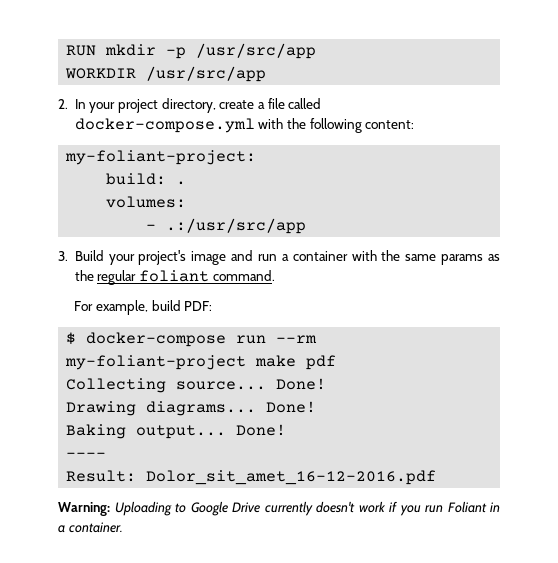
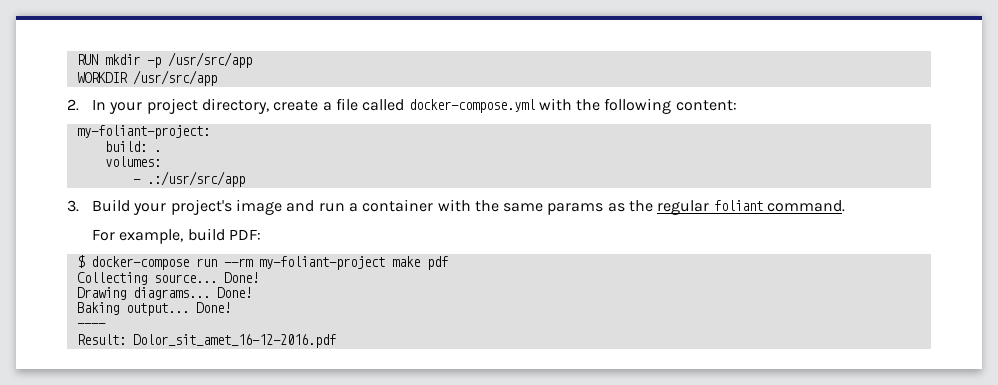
- Warning: Uploading to Google Drive currently doesn't work if you run Foliant in a container.

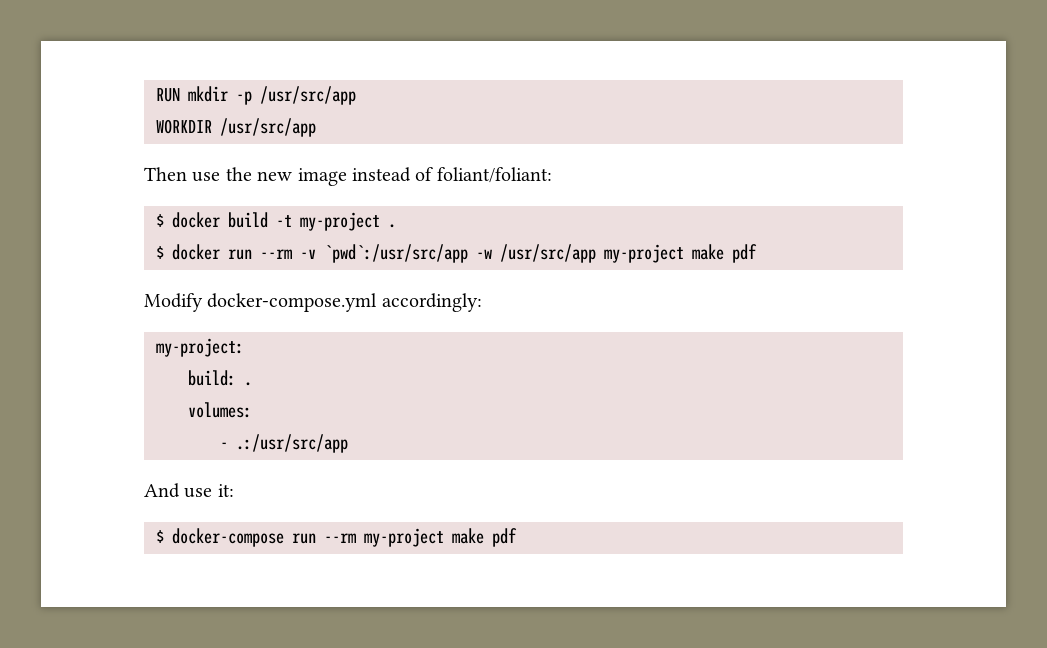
- 2. In your project directory, create a file called docker-compose.yml with the following content:
- my-foliant-project:
+ Then use the new image instead of foliant/foliant:
+ $ docker build -t my-project .
+ $ docker run --rm -v `pwd`:/usr/src/app -w /usr/src/app my-project make pdf
+ Modify docker-compose.yml accordingly:
+ my-project:
- 3. Build your project's image and run a container with the same params as the regular foliant command.
- For example, build PDF:
+ And use it:
- $ docker-compose run --rm my-foliant-project make pdf
- Collecting source... Done!
- Drawing diagrams... Done!
- Baking output... Done!
- ----
- Result: Dolor_sit_amet_16-12-2016.pdf
+ $ docker-compose run --rm my-project make pdf

